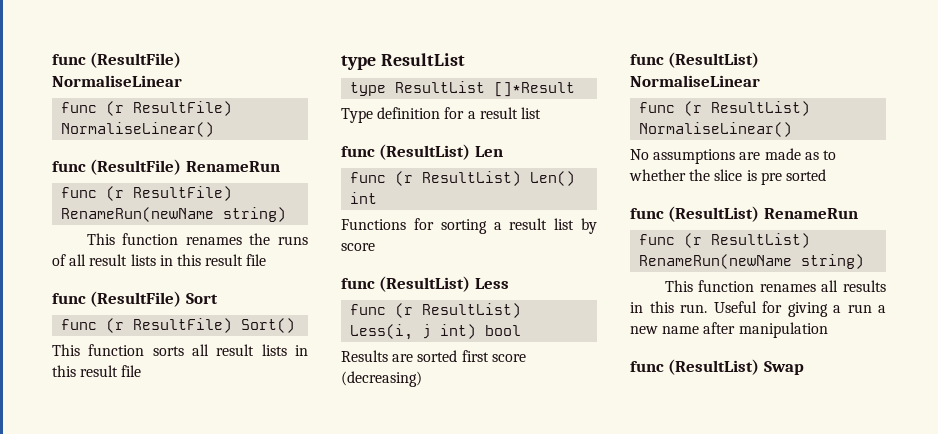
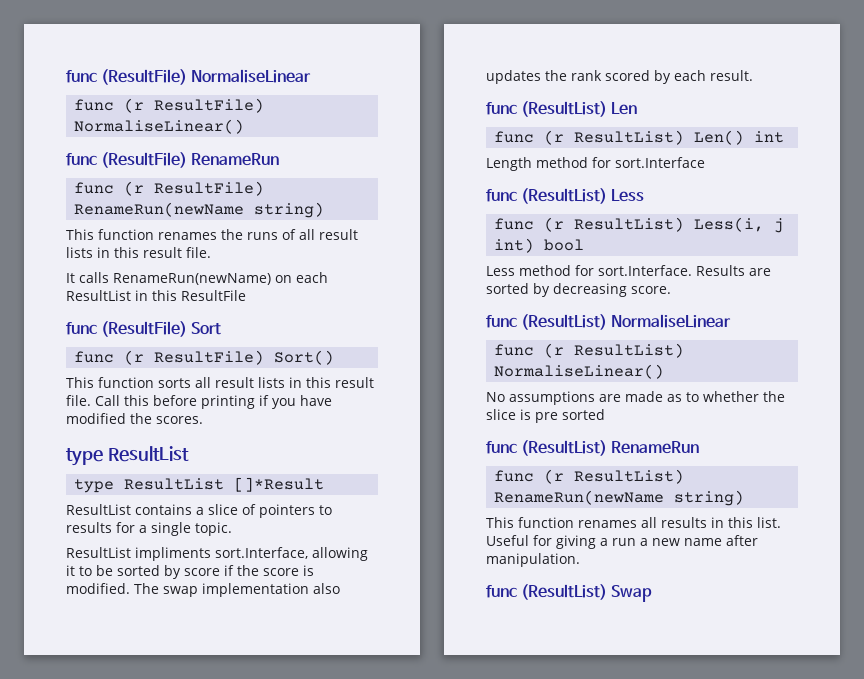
- This function renames the runs of all result lists in this result file
+ This function renames the runs of all result lists in this result file.
+ It calls RenameRun(newName) on each ResultList in this ResultFile
- This function sorts all result lists in this result file
+ This function sorts all result lists in this result file. Call this before printing if you have modified the scores.
- Type definition for a result list
+ ResultList contains a slice of pointers to results for a single topic.
+ ResultList impliments sort.Interface, allowing it to be sorted by score if the score is modified. The swap implementation also updates the rank scored by each result.
- Functions for sorting a result list by score
+ Length method for sort.Interface
- Results are sorted first score (decreasing)
+ Less method for sort.Interface. Results are sorted by decreasing score.
- This function renames all results in this run.
+ This function renames all results in this list.
- Useful for giving a run a new name after manipulation
+ Useful for giving a run a new name after manipulation.

